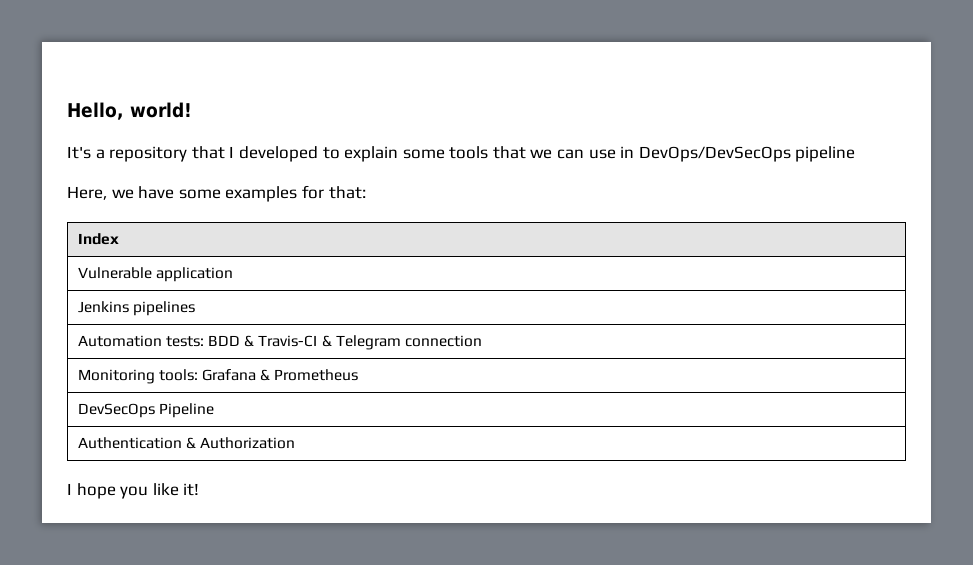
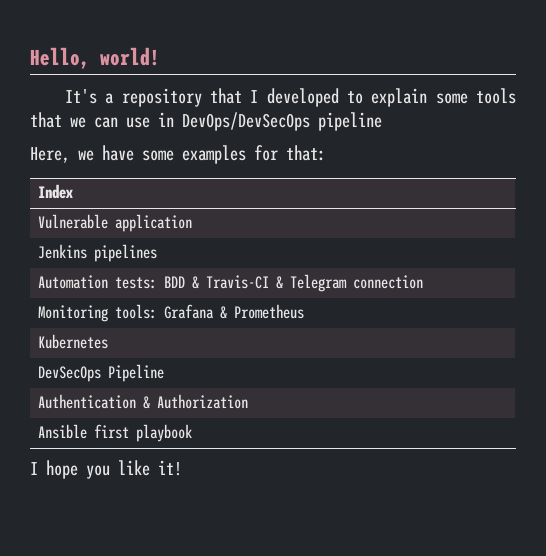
+ Kubernetes
+ Ansible first playbook

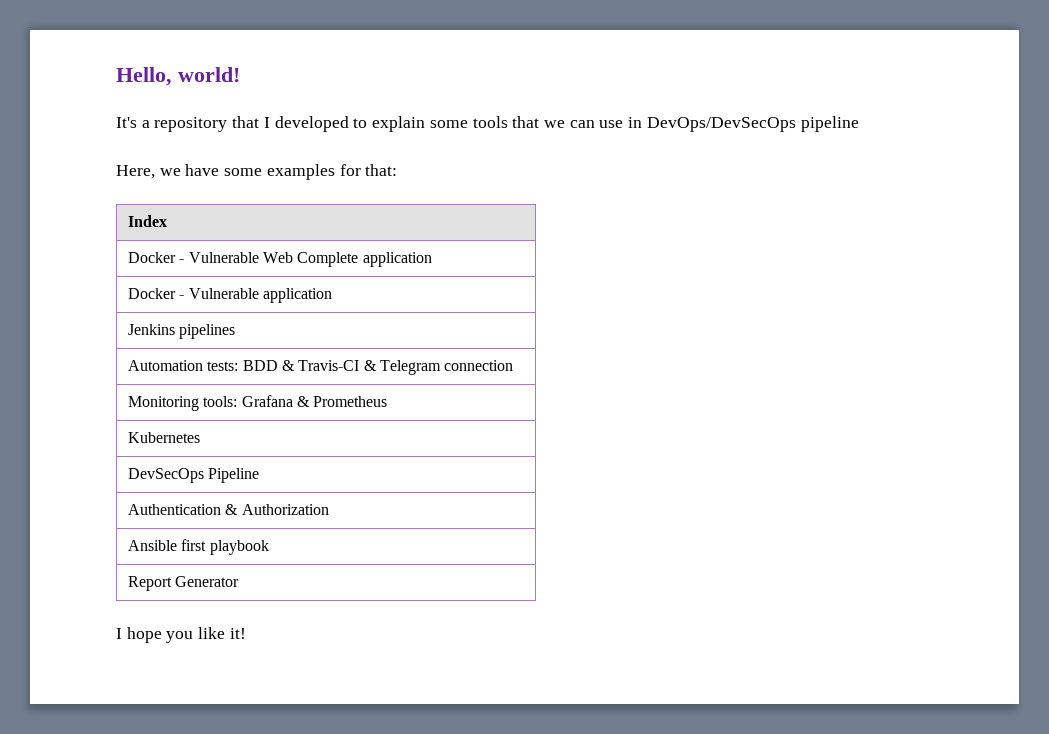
- Vulnerable application
+ Docker - Vulnerable Web Complete application
+ Docker - Vulnerable application
+ Report Generator

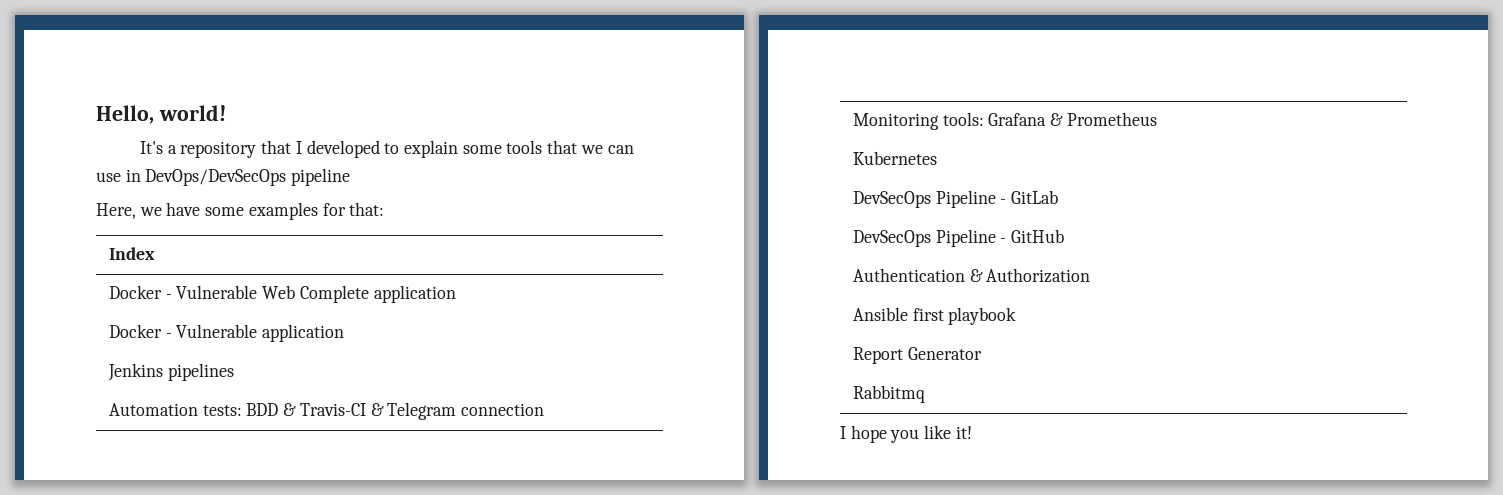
- DevSecOps Pipeline
+ DevSecOps Pipeline - GitLab
+ DevSecOps Pipeline - GitHub
+ Rabbitmq

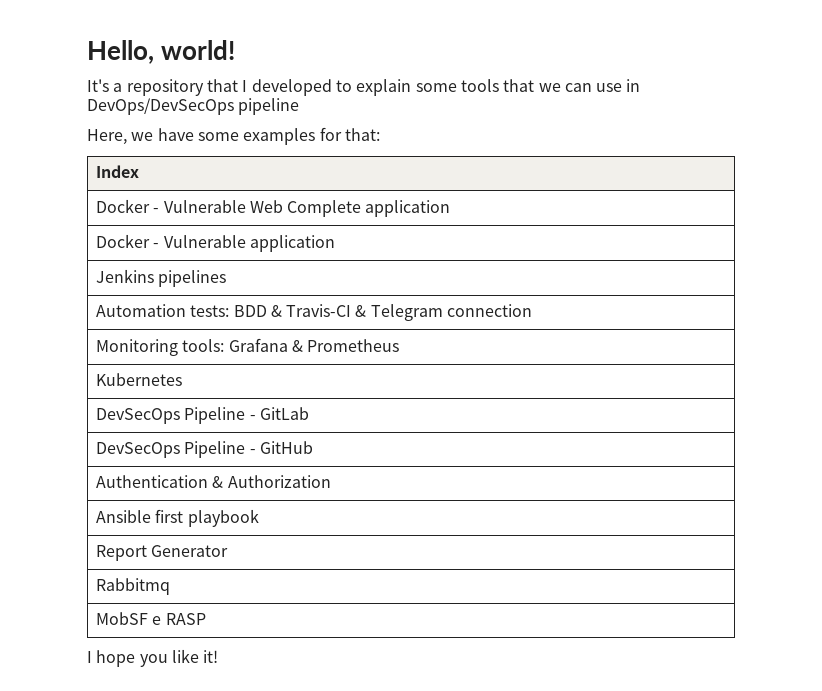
+ MobSF e RASP

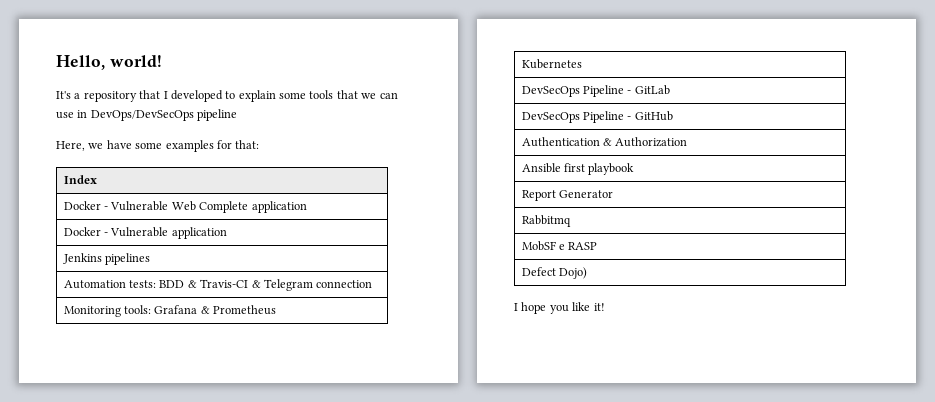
+ Defect Dojo)

